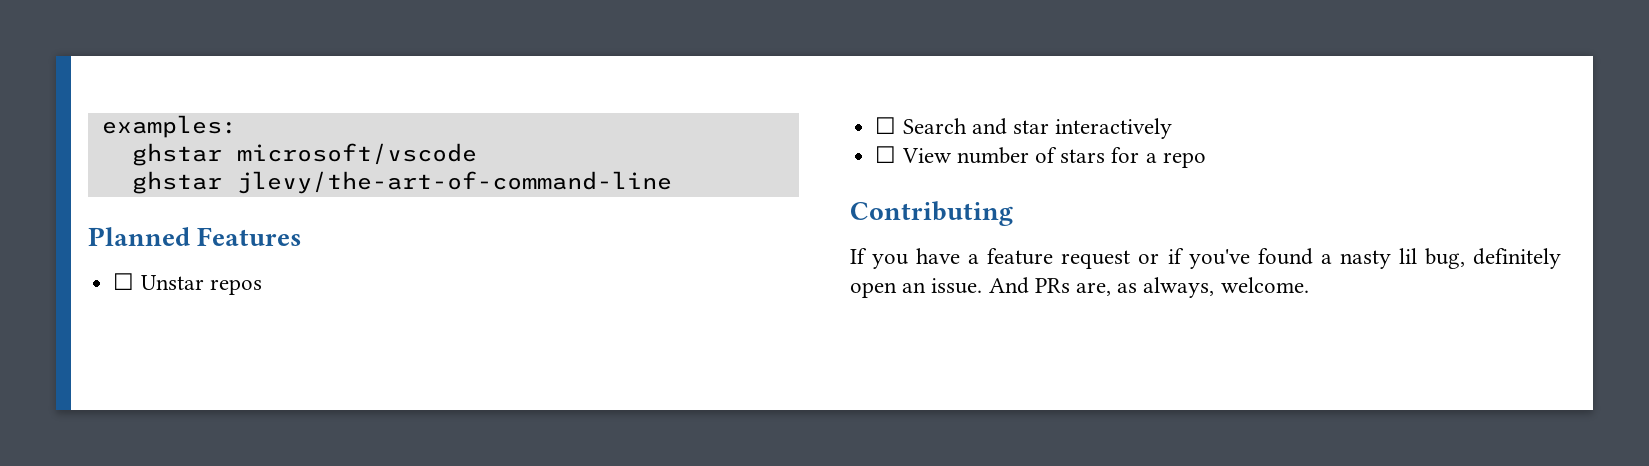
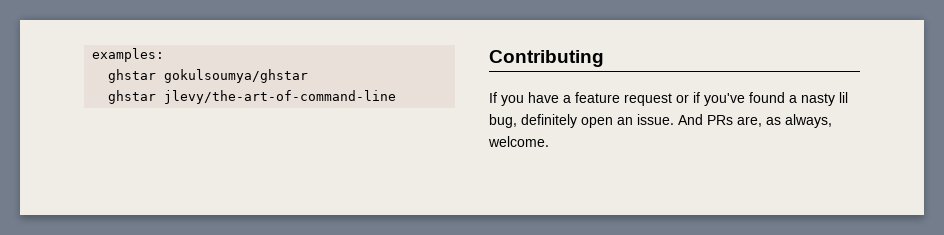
- ghstar microsoft/vscode
+ ghstar gokulsoumya/ghstar
- Planned Features
- ☐ Unstar repos
- ☐ Search and star interactively
- ☐ View number of stars for a repo

